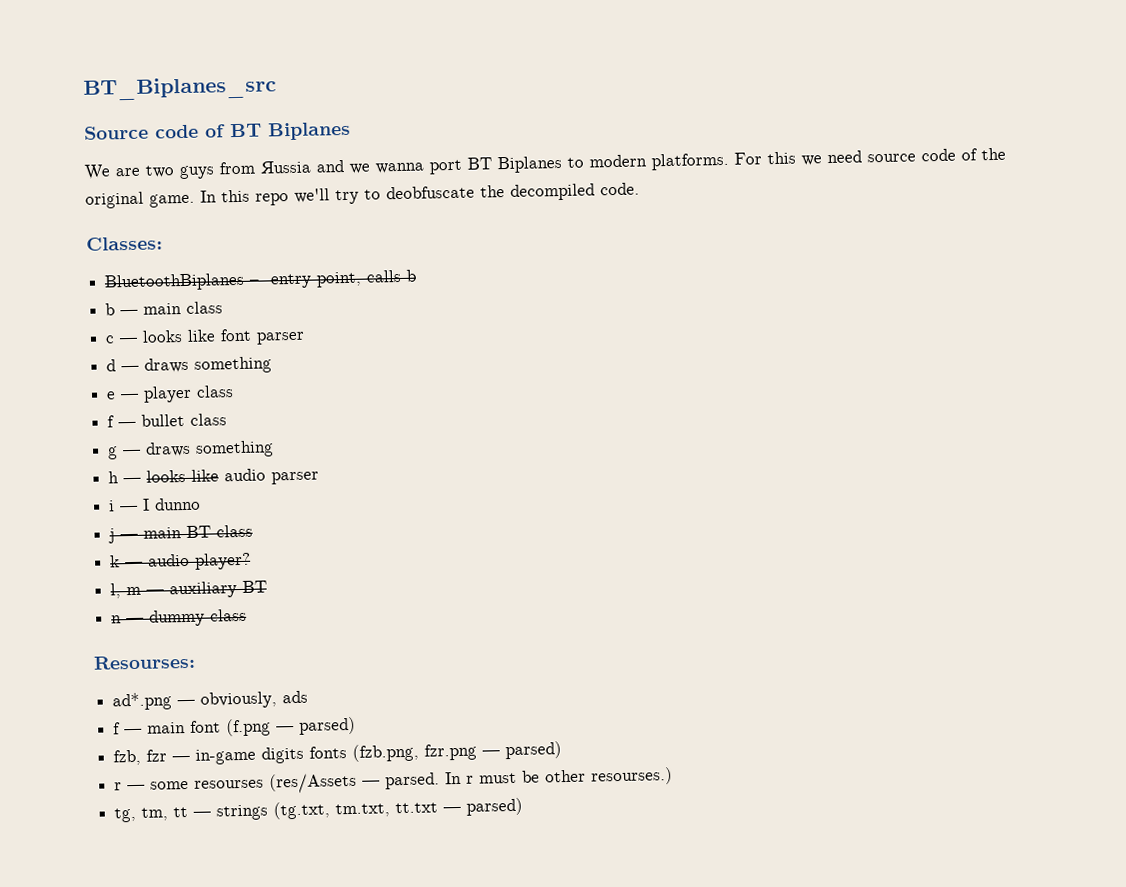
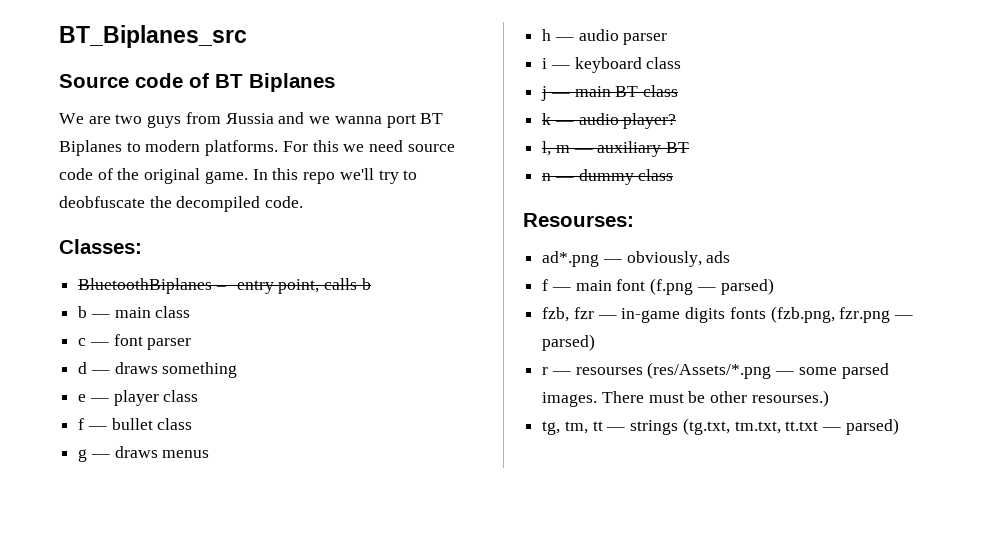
- c — looks like font parser
+ c — font parser
- g — draws something
+ g — draws menus
- h — looks like audio parser
+ h — audio parser
- i — I dunno
+ i — keyboard class
- r — some resourses (res/Assets — parsed. In r must be other resourses.)
+ r — resourses (res/Assets/*.png — some parsed images. There must be other resourses.)

